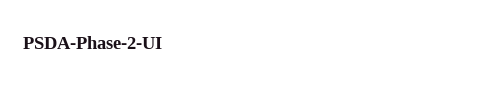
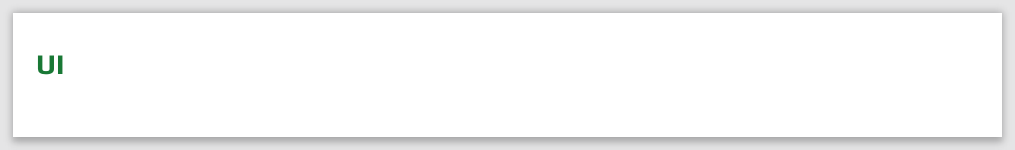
- PSDA-Phase-2-UI
+ UI

